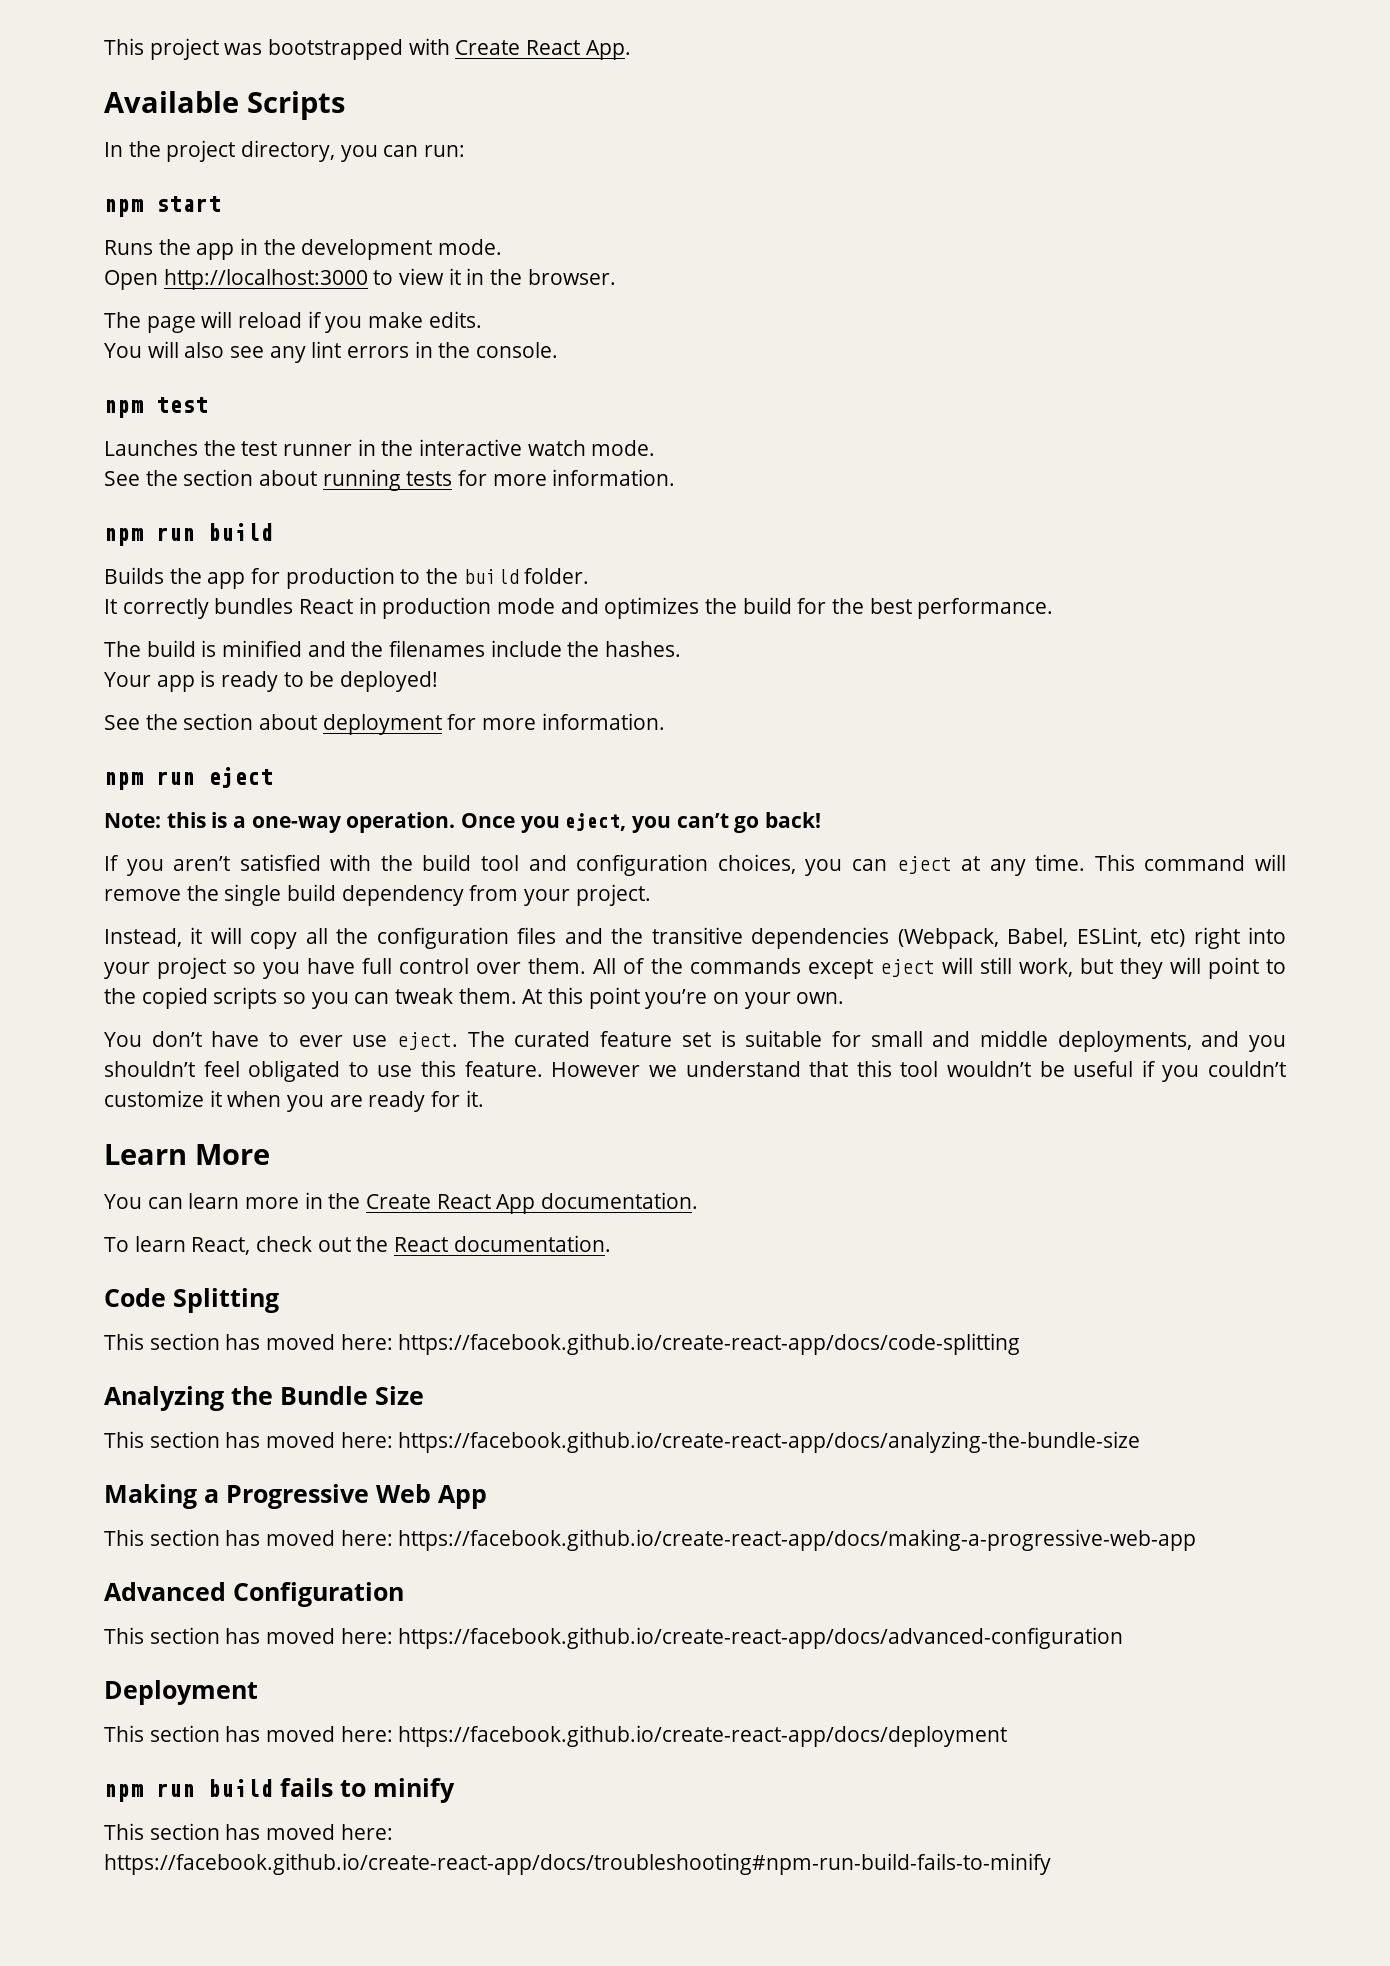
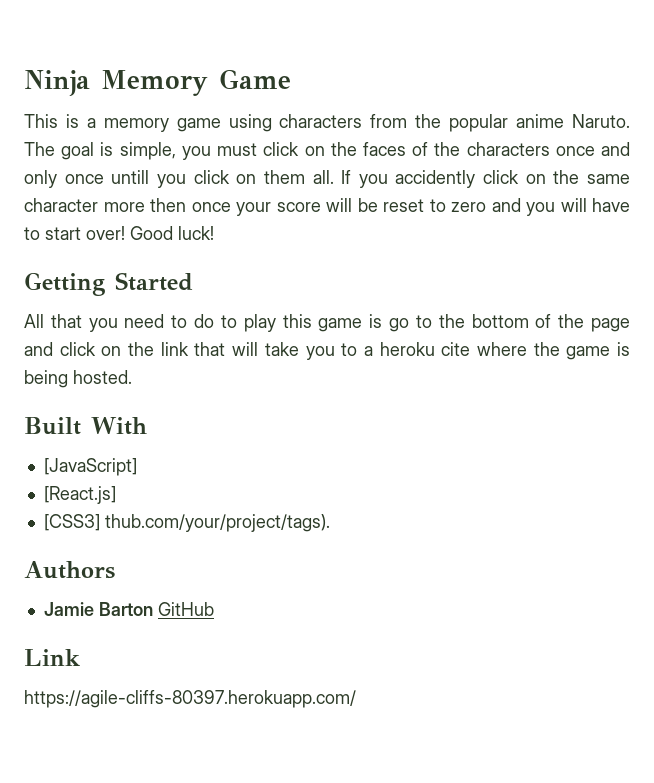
- This project was bootstrapped with Create React App.
- Available Scripts
- In the project directory, you can run:
- npm start
- Runs the app in the development mode.
- Open http://localhost:3000 to view it in the browser.
- The page will reload if you make edits.
- You will also see any lint errors in the console.
- npm test
- Launches the test runner in the interactive watch mode.
- See the section about running tests for more information.
- npm run build
- Builds the app for production to the build folder.
- It correctly bundles React in production mode and optimizes the build for the best performance.
- The build is minified and the filenames include the hashes.
- Your app is ready to be deployed!
- See the section about deployment for more information.
- npm run eject
- Note: this is a one-way operation. Once you eject, you can’t go back!
- If you aren’t satisfied with the build tool and configuration choices, you can eject at any time. This command will remove the single build dependency from your project.
- Instead, it will copy all the configuration files and the transitive dependencies (Webpack, Babel, ESLint, etc) right into your project so you have full control over them. All of the commands except eject will still work, but they will point to the copied scripts so you can tweak them. At this point you’re on your own.
- You don’t have to ever use eject. The curated feature set is suitable for small and middle deployments, and you shouldn’t feel obligated to use this feature. However we understand that this tool wouldn’t be useful if you couldn’t customize it when you are ready for it.
- Learn More
- You can learn more in the Create React App documentation.
- To learn React, check out the React documentation.
- Code Splitting
- This section has moved here: https://facebook.github.io/create-react-app/docs/code-splitting
- Analyzing the Bundle Size
- This section has moved here: https://facebook.github.io/create-react-app/docs/analyzing-the-bundle-size
- Making a Progressive Web App
- This section has moved here: https://facebook.github.io/create-react-app/docs/making-a-progressive-web-app
- Advanced Configuration
- This section has moved here: https://facebook.github.io/create-react-app/docs/advanced-configuration
- Deployment
- This section has moved here: https://facebook.github.io/create-react-app/docs/deployment
- npm run build fails to minify
- This section has moved here: https://facebook.github.io/create-react-app/docs/troubleshooting#npm-run-build-fails-to-minify
+ Ninja Memory Game
+ This is a memory game using characters from the popular anime Naruto. The goal is simple, you must click on the faces of the characters once and only once untill you click on them all. If you accidently click on the same character more then once your score will be reset to zero and you will have to start over! Good luck!
+ Getting Started
+ All that you need to do to play this game is go to the bottom of the page and click on the link that will take you to a heroku cite where the game is being hosted.
+ Built With
+ [JavaScript]
+ [React.js]
+ [CSS3] thub.com/your/project/tags).
+ Authors
+ Jamie Barton GitHub
+ Link
+ https://agile-cliffs-80397.herokuapp.com/

